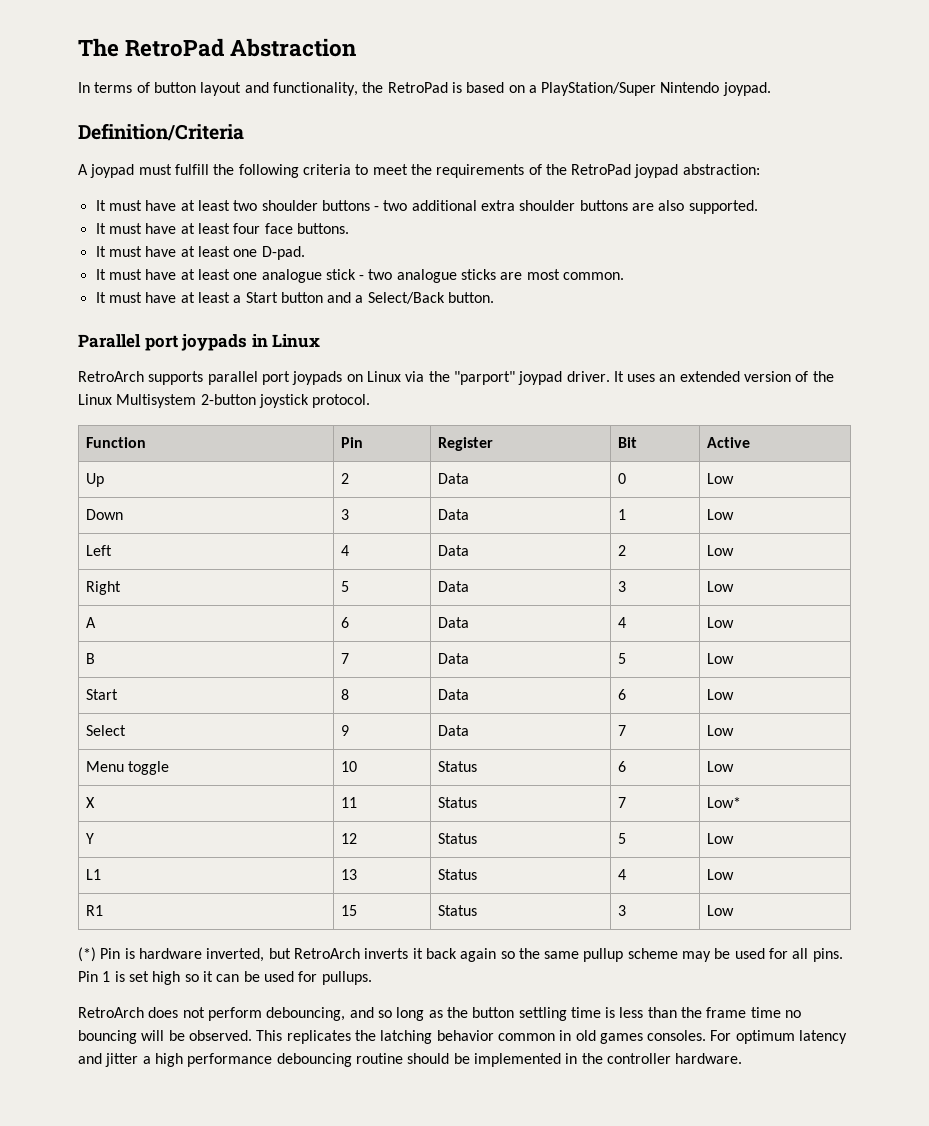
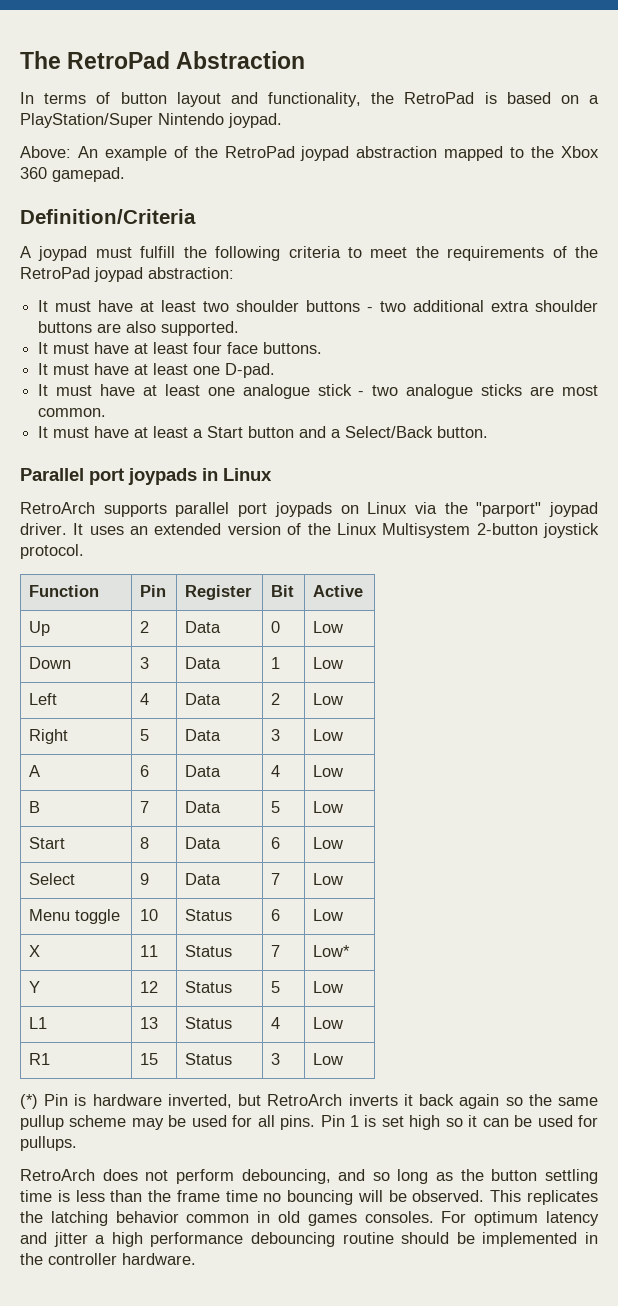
+ Above: An example of the RetroPad joypad abstraction mapped to the Xbox 360 gamepad.

